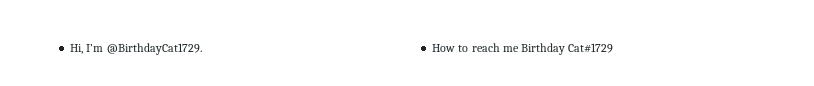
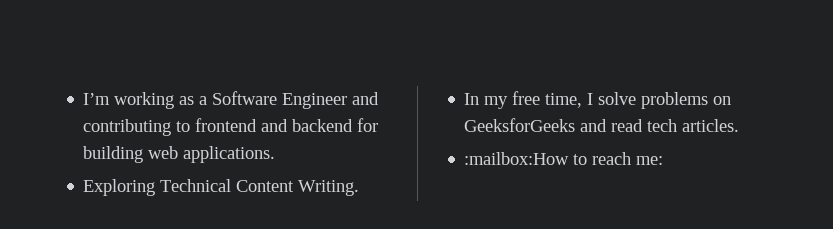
- Hi, I’m @BirthdayCat1729.
- How to reach me Birthday Cat#1729
+ I’m working as a Software Engineer and contributing to frontend and backend for building web applications.
+ Exploring Technical Content Writing.
+ In my free time, I solve problems on GeeksforGeeks and read tech articles.
+ :mailbox:How to reach me:

